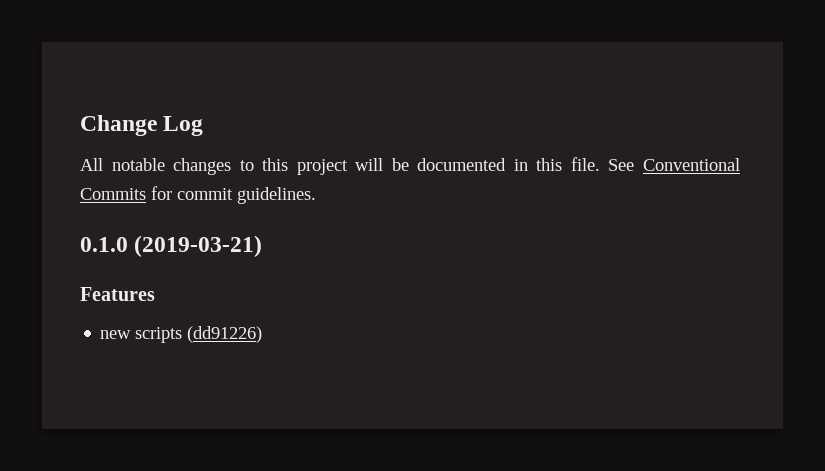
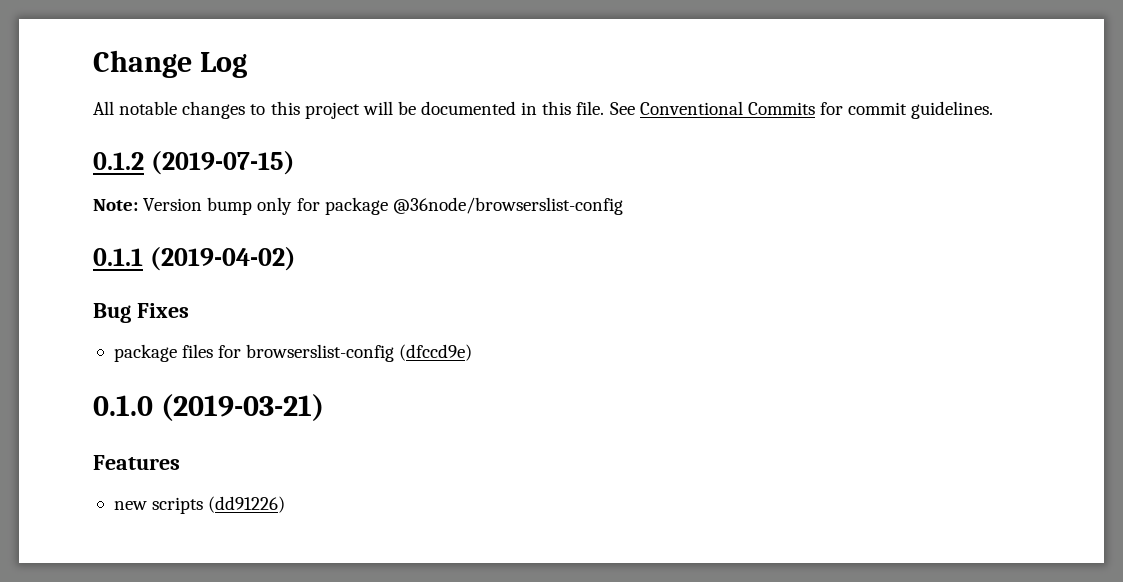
+ 0.1.2 (2019-07-15)
+ Note: Version bump only for package @36node/browserslist-config
+ 0.1.1 (2019-04-02)
+ Bug Fixes
+ package files for browserslist-config (dfccd9e)

